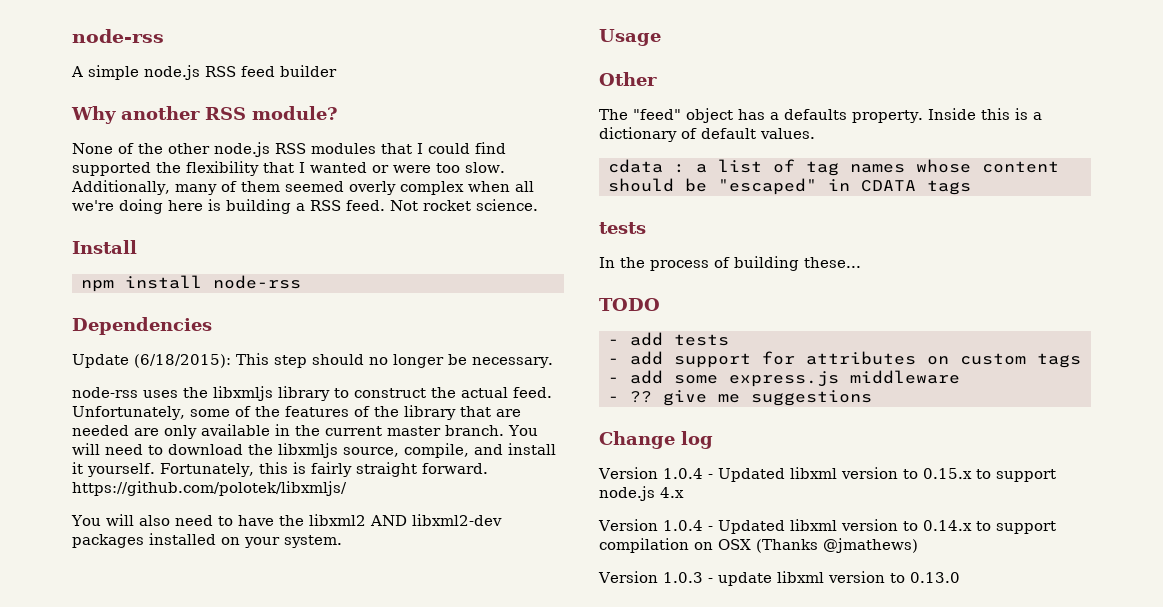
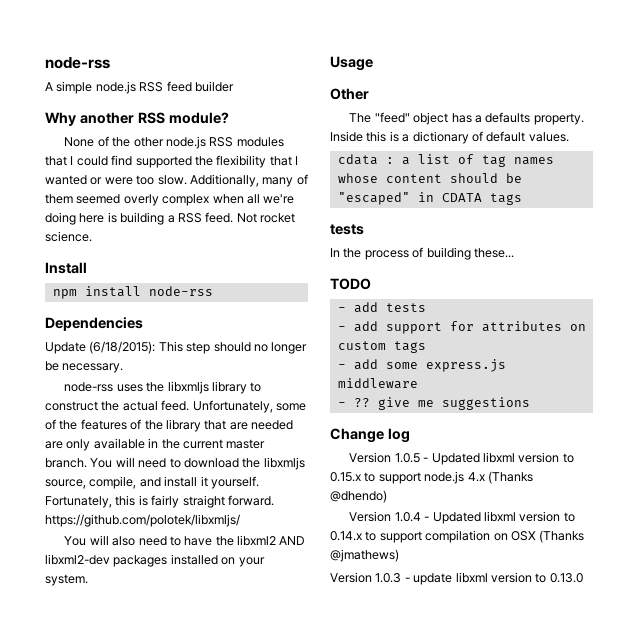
- Version 1.0.4 - Updated libxml version to 0.15.x to support node.js 4.x
+ Version 1.0.5 - Updated libxml version to 0.15.x to support node.js 4.x (Thanks @dhendo)

